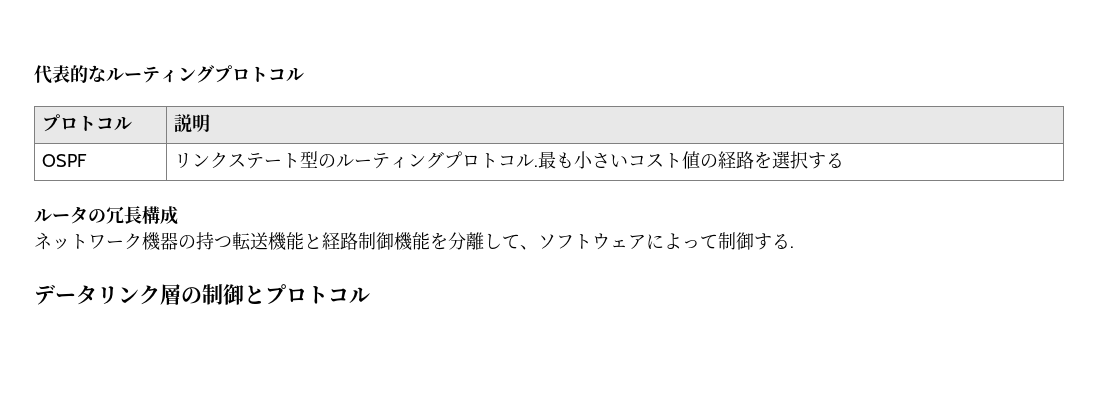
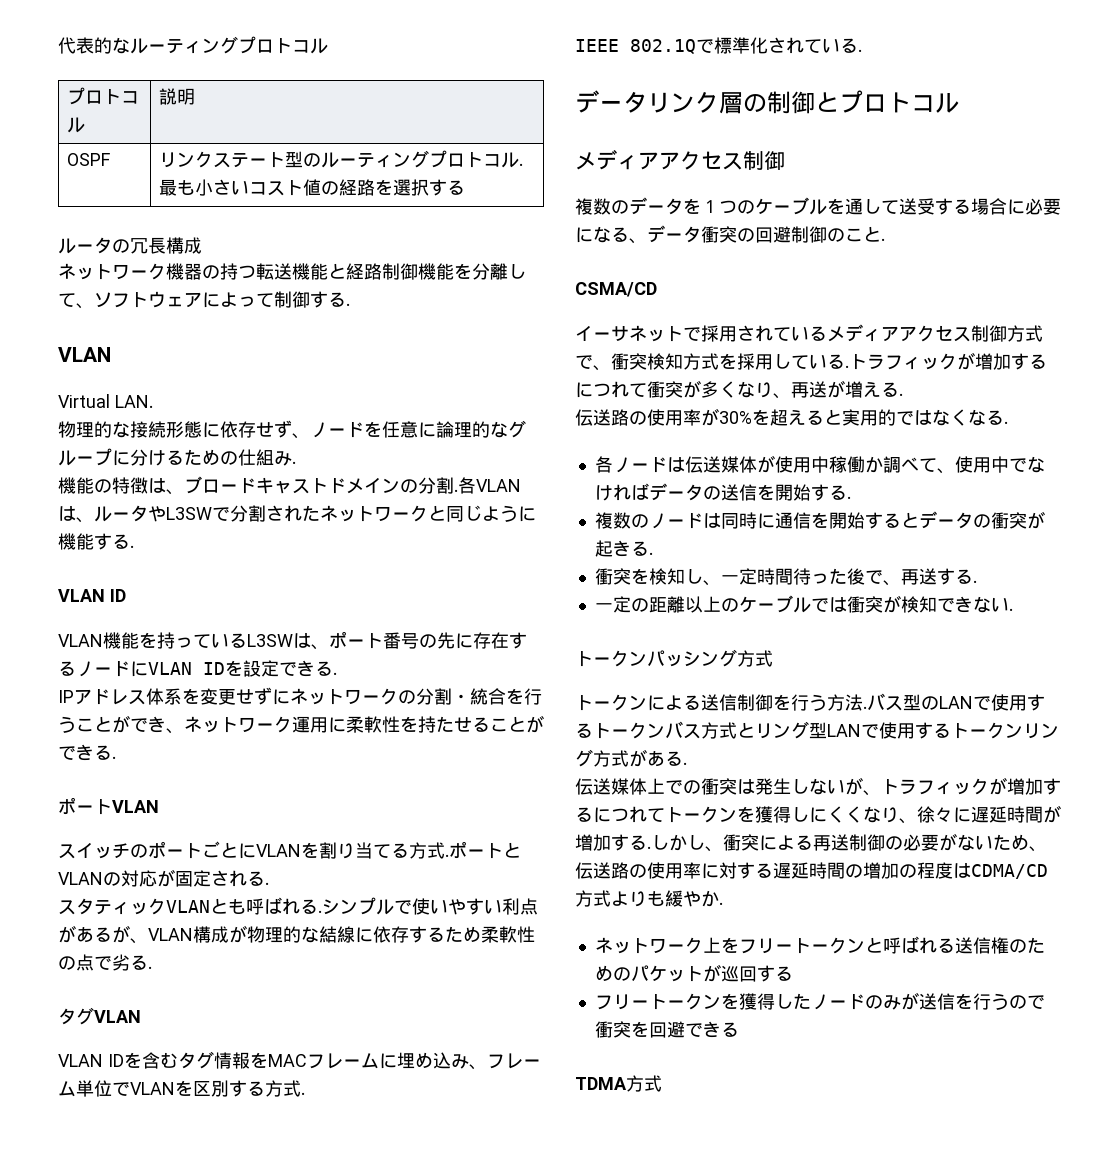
  ネットワーク機器の持つ転送機能と経路制御機能を分離して、ソフトウェアによって制御する.
+ VLAN
+ Virtual LAN.
+ 物理的な接続形態に依存せず、ノードを任意に論理的なグループに分けるための仕組み.
+ 機能の特徴は、ブロードキャストドメインの分割.各VLANは、ルータやL3SWで分割されたネットワークと同じように機能する.
+ VLAN ID
+ VLAN機能を持っているL3SWは、ポート番号の先に存在するノードにVLAN IDを設定できる.
+ IPアドレス体系を変更せずにネットワークの分割・統合を行うことができ、ネットワーク運用に柔軟性を持たせることができる.
+ ポートVLAN
+ スイッチのポートごとにVLANを割り当てる方式.ポートとVLANの対応が固定される.
+ スタティックVLANとも呼ばれる.シンプルで使いやすい利点があるが、VLAN構成が物理的な結線に依存するため柔軟性の点で劣る.
+ タグVLAN
+ VLAN IDを含むタグ情報をMACフレームに埋め込み、フレーム単位でVLANを区別する方式.
+ IEEE 802.1Qで標準化されている.
  データリンク層の制御とプロトコル
+ メディアアクセス制御
+ 複数のデータを１つのケーブルを通して送受する場合に必要になる、データ衝突の回避制御のこと.
+ CSMA/CD
+ イーサネットで採用されているメディアアクセス制御方式で、衝突検知方式を採用している.トラフィックが増加するにつれて衝突が多くなり、再送が増える.
+ 伝送路の使用率が30%を超えると実用的ではなくなる.
+ 各ノードは伝送媒体が使用中稼働か調べて、使用中でなければデータの送信を開始する.
+ 複数のノードは同時に通信を開始するとデータの衝突が起きる.
+ 衝突を検知し、一定時間待った後で、再送する.
+ 一定の距離以上のケーブルでは衝突が検知できない.
+ トークンパッシング方式
+ トークンによる送信制御を行う方法.バス型のLANで使用するトークンバス方式とリング型LANで使用するトークンリング方式がある.
+ 伝送媒体上での衝突は発生しないが、トラフィックが増加するにつれてトークンを獲得しにくくなり、徐々に遅延時間が増加する.しかし、衝突による再送制御の必要がないため、伝送路の使用率に対する遅延時間の増加の程度はCDMA/CD方式よりも緩やか.
+ ネットワーク上をフリートークンと呼ばれる送信権のためのパケットが巡回する
+ フリートークンを獲得したノードのみが送信を行うので衝突を回避できる
+ TDMA方式

